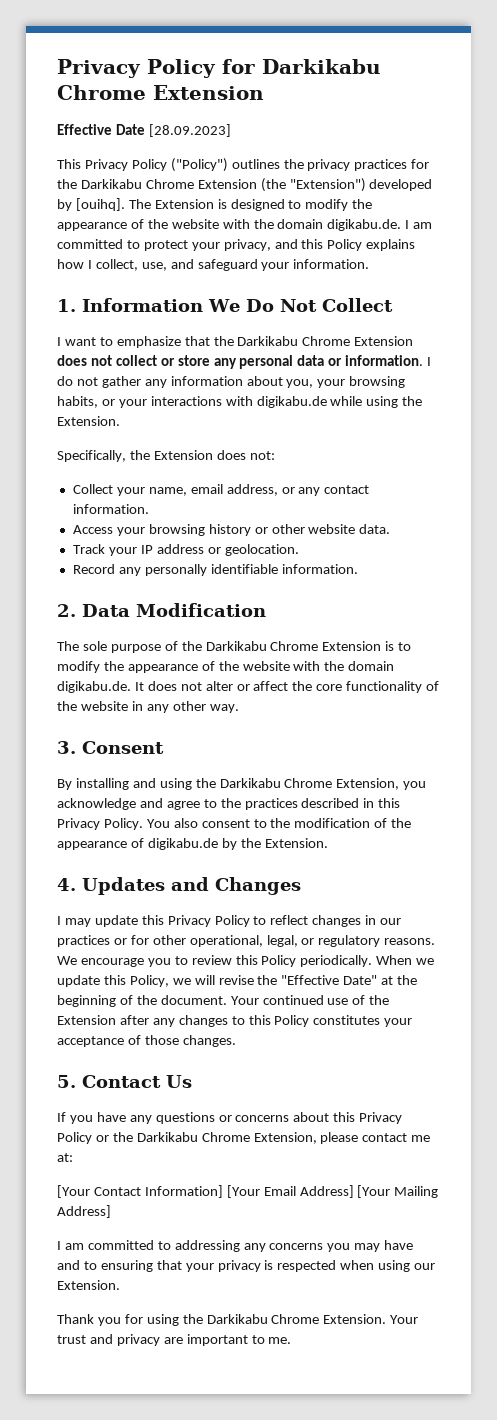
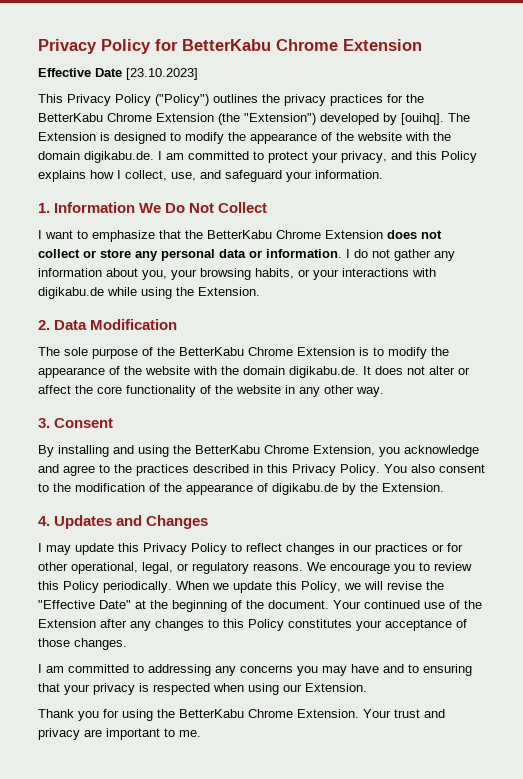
- Privacy Policy for Darkikabu Chrome Extension
+ Privacy Policy for BetterKabu Chrome Extension
- Effective Date [28.09.2023]
+ Effective Date [23.10.2023]
- This Privacy Policy ("Policy") outlines the privacy practices for the Darkikabu Chrome Extension (the "Extension") developed by [ouihq].
+ This Privacy Policy ("Policy") outlines the privacy practices for the BetterKabu Chrome Extension (the "Extension") developed by [ouihq].
- I want to emphasize that the Darkikabu Chrome Extension does not collect or store any personal data or information.
+ I want to emphasize that the BetterKabu Chrome Extension does not collect or store any personal data or information.
- Specifically, the Extension does not:
- Collect your name, email address, or any contact information.
- Access your browsing history or other website data.
- Track your IP address or geolocation.
- Record any personally identifiable information.
- The sole purpose of the Darkikabu Chrome Extension is to modify the appearance of the website with the domain digikabu.de. It does not alter or affect the core functionality of the website in any other way.
+ The sole purpose of the BetterKabu Chrome Extension is to modify the appearance of the website with the domain digikabu.de. It does not alter or affect the core functionality of the website in any other way.
- By installing and using the Darkikabu Chrome Extension, you acknowledge and agree to the practices described in this Privacy Policy.
+ By installing and using the BetterKabu Chrome Extension, you acknowledge and agree to the practices described in this Privacy Policy.
- 5. Contact Us
- If you have any questions or concerns about this Privacy Policy or the Darkikabu Chrome Extension, please contact me at:
- [Your Contact Information] [Your Email Address] [Your Mailing Address]
- Thank you for using the Darkikabu Chrome Extension.
+ Thank you for using the BetterKabu Chrome Extension.

